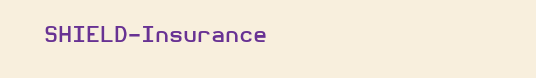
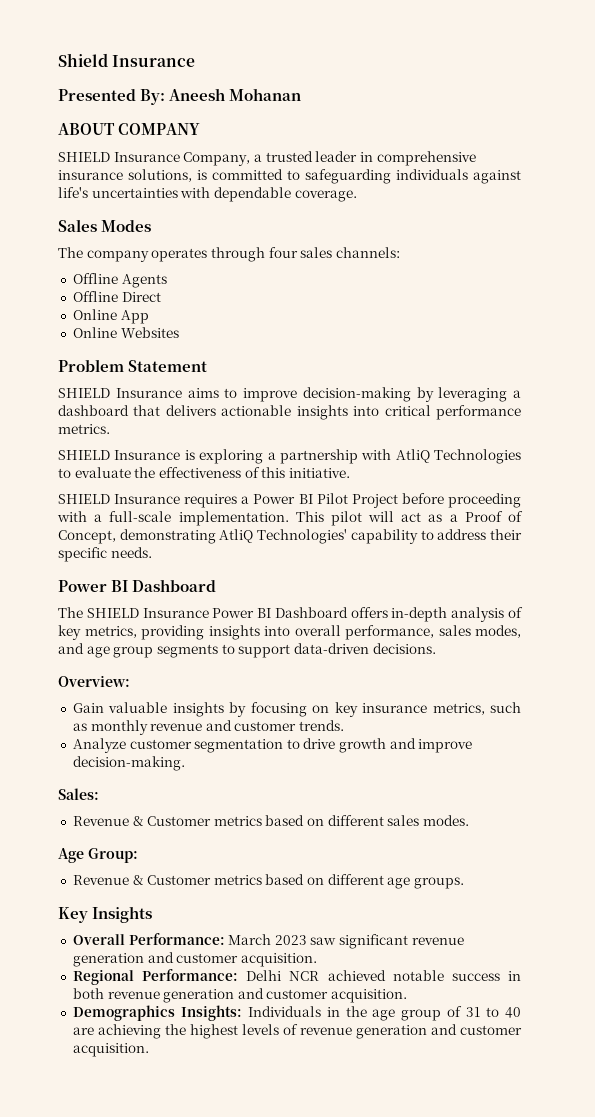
- SHIELD-Insurance
+ Shield Insurance
+ Presented By: Aneesh Mohanan
+ ABOUT COMPANY
+ SHIELD Insurance Company, a trusted leader in comprehensive insurance solutions, is committed to safeguarding individuals against life's uncertainties with dependable coverage.
+ Sales Modes
+ The company operates through four sales channels:
+ Offline Agents
+ Offline Direct
+ Online App
+ Online Websites
+ Problem Statement
+ SHIELD Insurance aims to improve decision-making by leveraging a dashboard that delivers actionable insights into critical performance metrics.
+ SHIELD Insurance is exploring a partnership with AtliQ Technologies to evaluate the effectiveness of this initiative.
+ SHIELD Insurance requires a Power BI Pilot Project before proceeding with a full-scale implementation. This pilot will act as a Proof of Concept, demonstrating AtliQ Technologies' capability to address their specific needs.
+ Power BI Dashboard
+ The SHIELD Insurance Power BI Dashboard offers in-depth analysis of key metrics, providing insights into overall performance, sales modes, and age group segments to support data-driven decisions.
+ Overview:
+ Gain valuable insights by focusing on key insurance metrics, such as monthly revenue and customer trends.
+ Analyze customer segmentation to drive growth and improve decision-making.
+ Sales:
+ Revenue & Customer metrics based on different sales modes.
+ Age Group:
+ Revenue & Customer metrics based on different age groups.
+ Key Insights
+ Overall Performance: March 2023 saw significant revenue generation and customer acquisition.
+ Regional Performance: Delhi NCR achieved notable success in both revenue generation and customer acquisition.
+ Demographics Insights: Individuals in the age group of 31 to 40 are achieving the highest levels of revenue generation and customer acquisition.

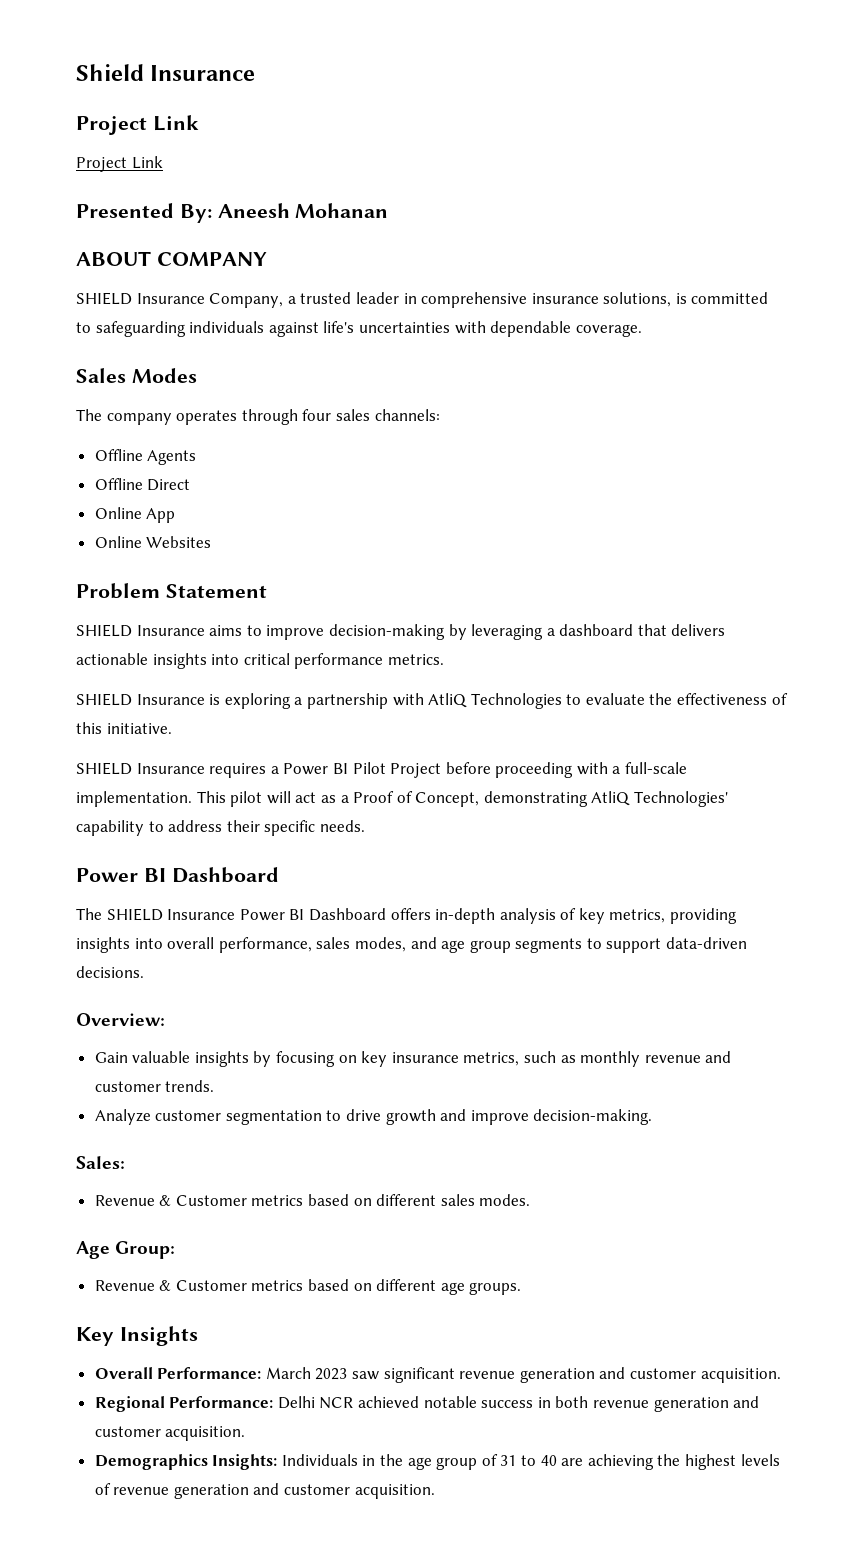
  Shield Insurance
+ Project Link
+ Project Link

